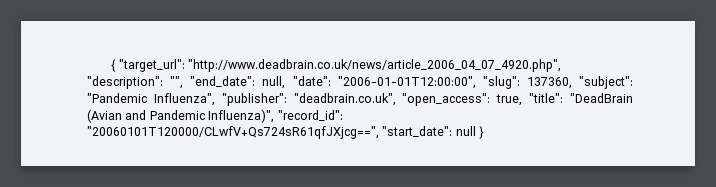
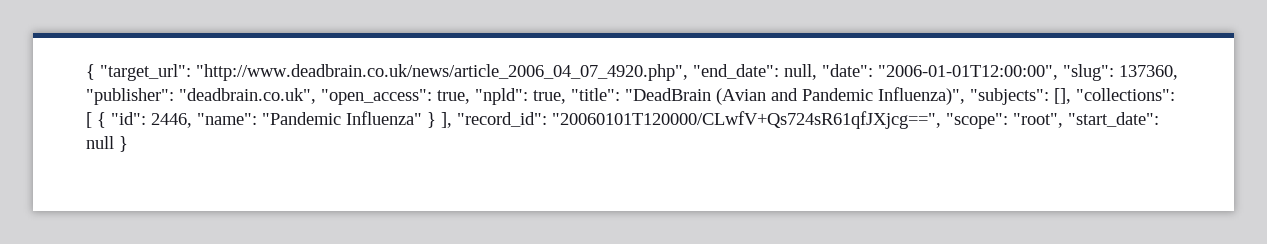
- { "target_url": "http://www.deadbrain.co.uk/news/article_2006_04_07_4920.php", "description": "", "end_date": null, "date": "2006-01-01T12:00:00", "slug": 137360, "subject": "Pandemic Influenza", "publisher": "deadbrain.co.uk", "open_access": true, "title": "DeadBrain (Avian and Pandemic Influenza)", "record_id": "20060101T120000/CLwfV+Qs724sR61qfJXjcg==", "start_date": null }
+ { "target_url": "http://www.deadbrain.co.uk/news/article_2006_04_07_4920.php", "end_date": null, "date": "2006-01-01T12:00:00", "slug": 137360, "publisher": "deadbrain.co.uk", "open_access": true, "npld": true, "title": "DeadBrain (Avian and Pandemic Influenza)", "subjects": [], "collections": [ { "id": 2446, "name": "Pandemic Influenza" } ], "record_id": "20060101T120000/CLwfV+Qs724sR61qfJXjcg==", "scope": "root", "start_date": null }

